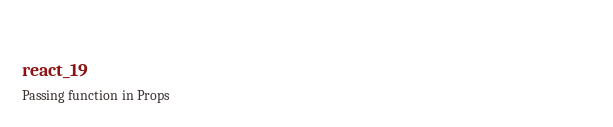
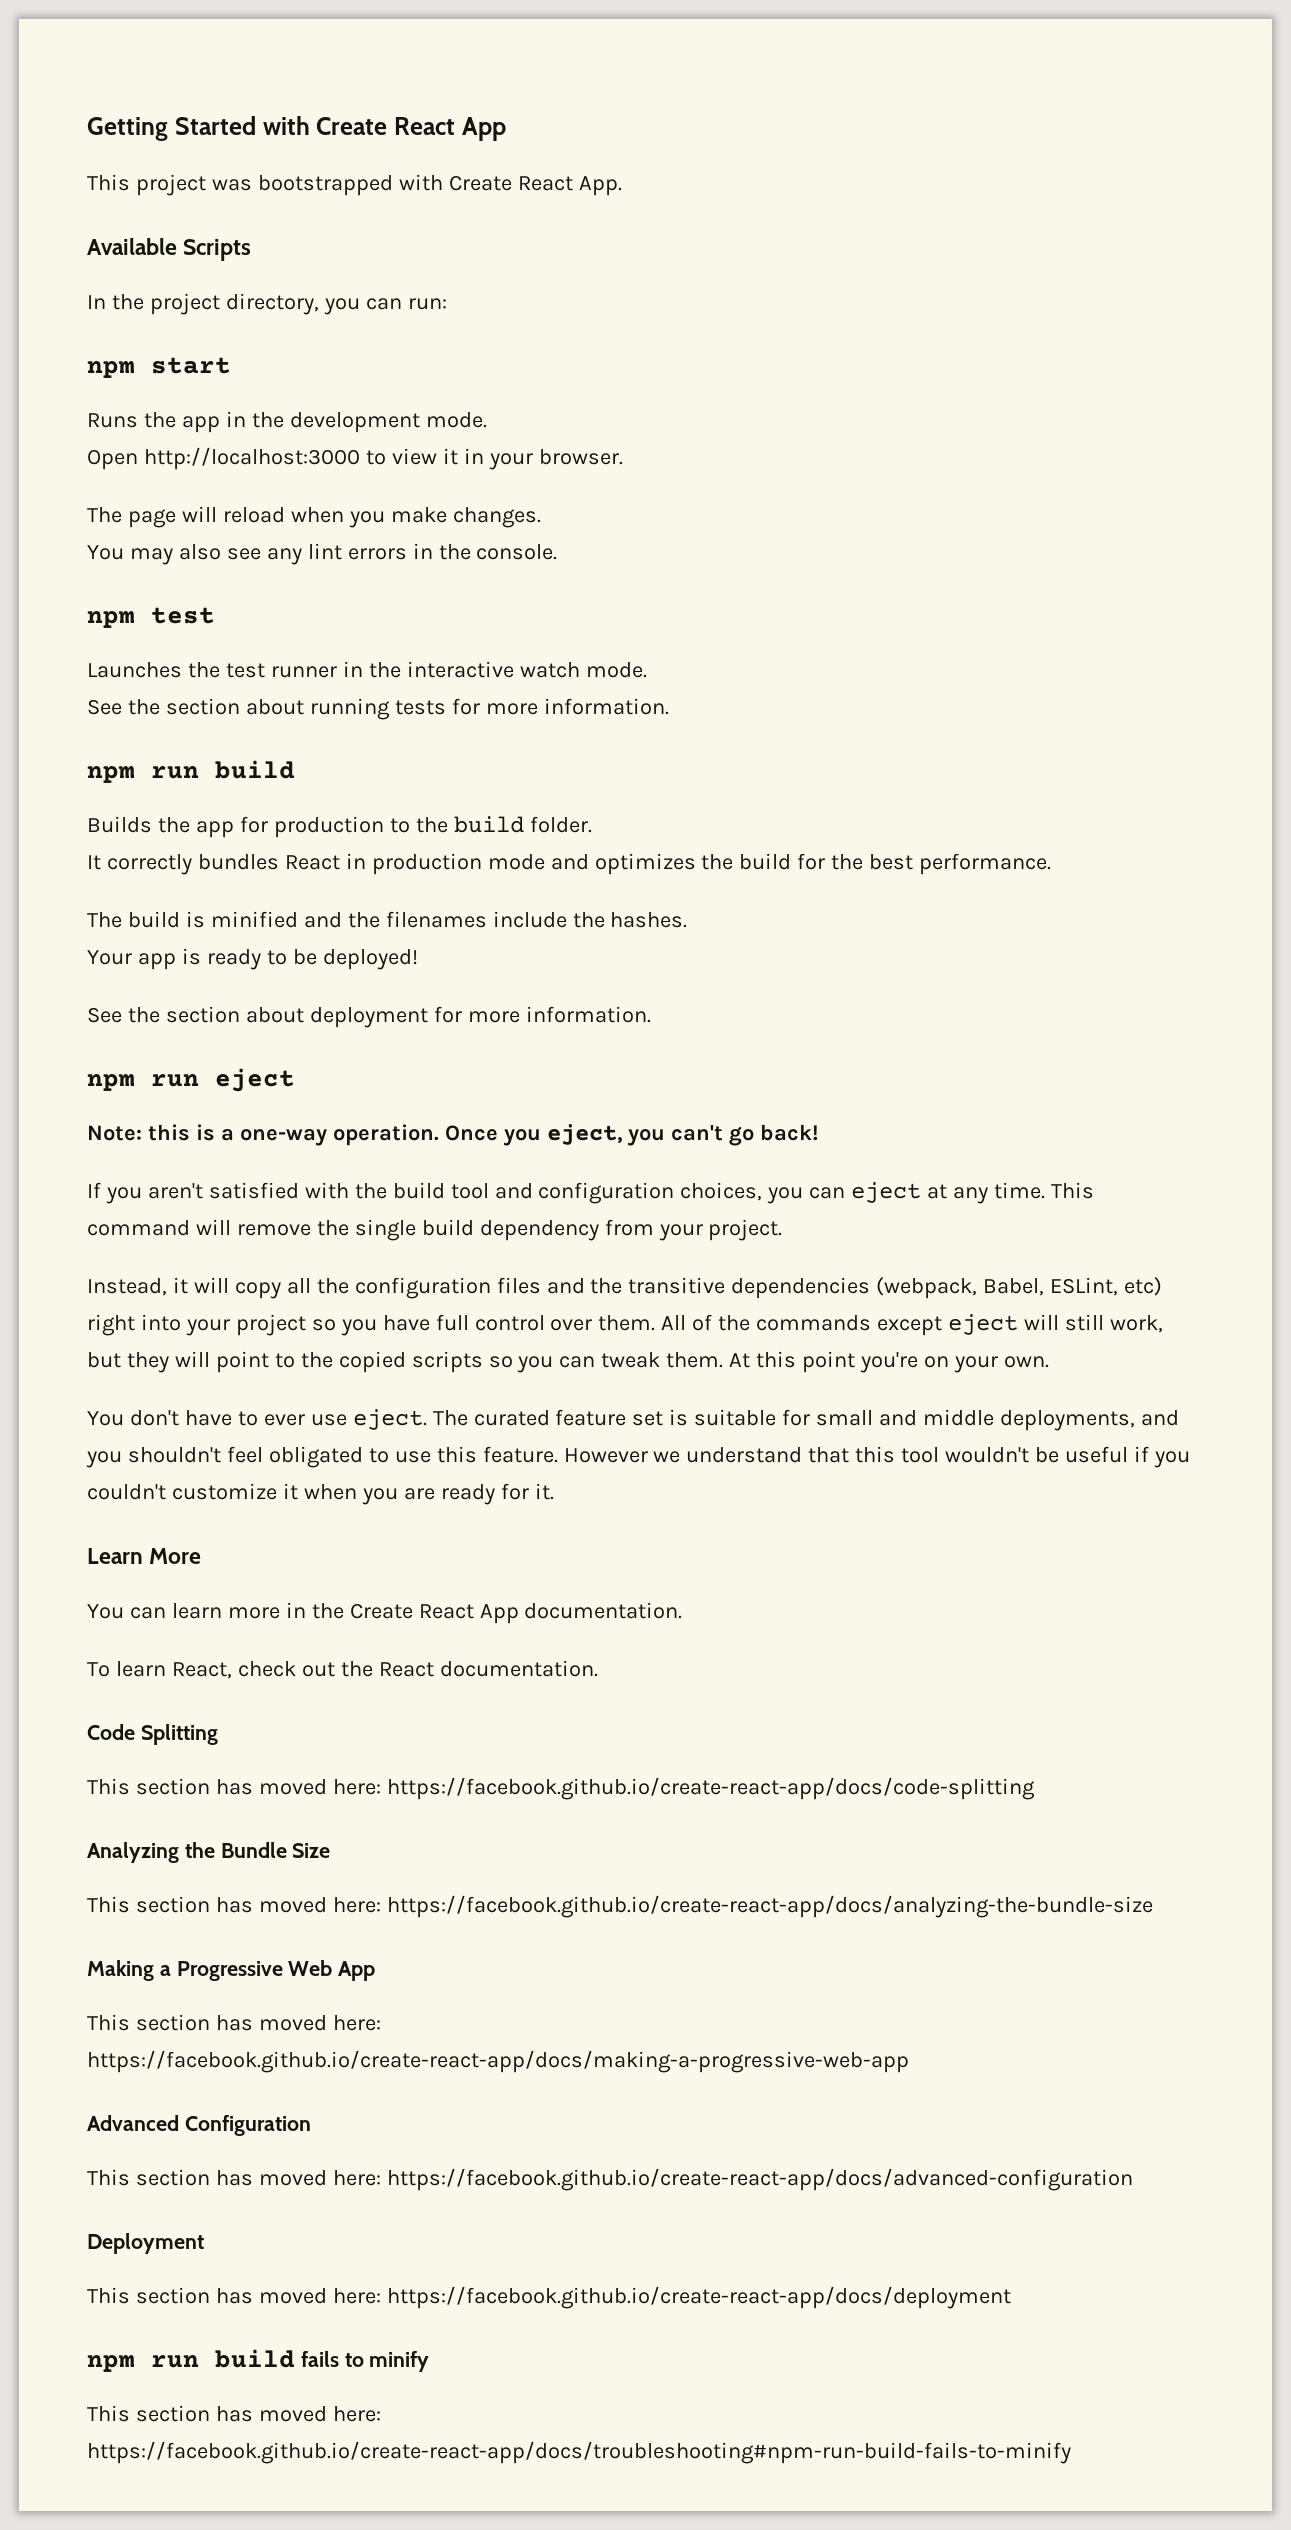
- react_19
- Passing function in Props
+ Getting Started with Create React App
+ This project was bootstrapped with Create React App.
+ Available Scripts
+ In the project directory, you can run:
+ npm start
+ Runs the app in the development mode.
+ Open http://localhost:3000 to view it in your browser.
+ The page will reload when you make changes.
+ You may also see any lint errors in the console.
+ npm test
+ Launches the test runner in the interactive watch mode.
+ See the section about running tests for more information.
+ npm run build
+ Builds the app for production to the build folder.
+ It correctly bundles React in production mode and optimizes the build for the best performance.
+ The build is minified and the filenames include the hashes.
+ Your app is ready to be deployed!
+ See the section about deployment for more information.
+ npm run eject
+ Note: this is a one-way operation. Once you eject, you can't go back!
+ If you aren't satisfied with the build tool and configuration choices, you can eject at any time. This command will remove the single build dependency from your project.
+ Instead, it will copy all the configuration files and the transitive dependencies (webpack, Babel, ESLint, etc) right into your project so you have full control over them. All of the commands except eject will still work, but they will point to the copied scripts so you can tweak them. At this point you're on your own.
+ You don't have to ever use eject. The curated feature set is suitable for small and middle deployments, and you shouldn't feel obligated to use this feature. However we understand that this tool wouldn't be useful if you couldn't customize it when you are ready for it.
+ Learn More
+ You can learn more in the Create React App documentation.
+ To learn React, check out the React documentation.
+ Code Splitting
+ This section has moved here: https://facebook.github.io/create-react-app/docs/code-splitting
+ Analyzing the Bundle Size
+ This section has moved here: https://facebook.github.io/create-react-app/docs/analyzing-the-bundle-size
+ Making a Progressive Web App
+ This section has moved here: https://facebook.github.io/create-react-app/docs/making-a-progressive-web-app
+ Advanced Configuration
+ This section has moved here: https://facebook.github.io/create-react-app/docs/advanced-configuration
+ Deployment
+ This section has moved here: https://facebook.github.io/create-react-app/docs/deployment
+ npm run build fails to minify
+ This section has moved here: https://facebook.github.io/create-react-app/docs/troubleshooting#npm-run-build-fails-to-minify

